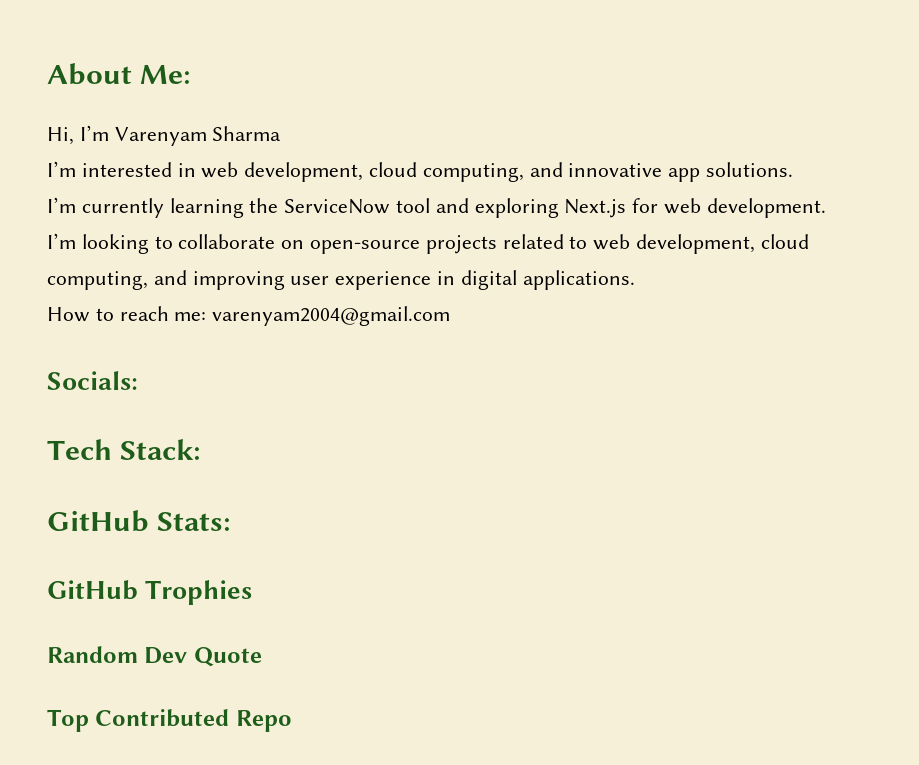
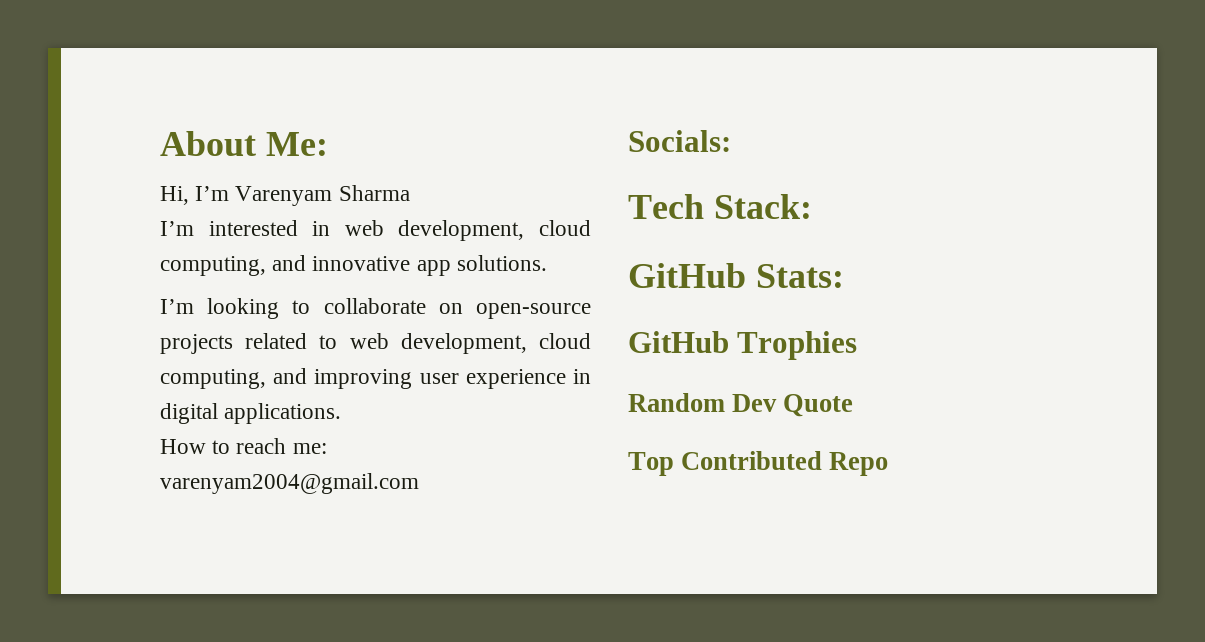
- I’m currently learning the ServiceNow tool and exploring Next.js for web development.

